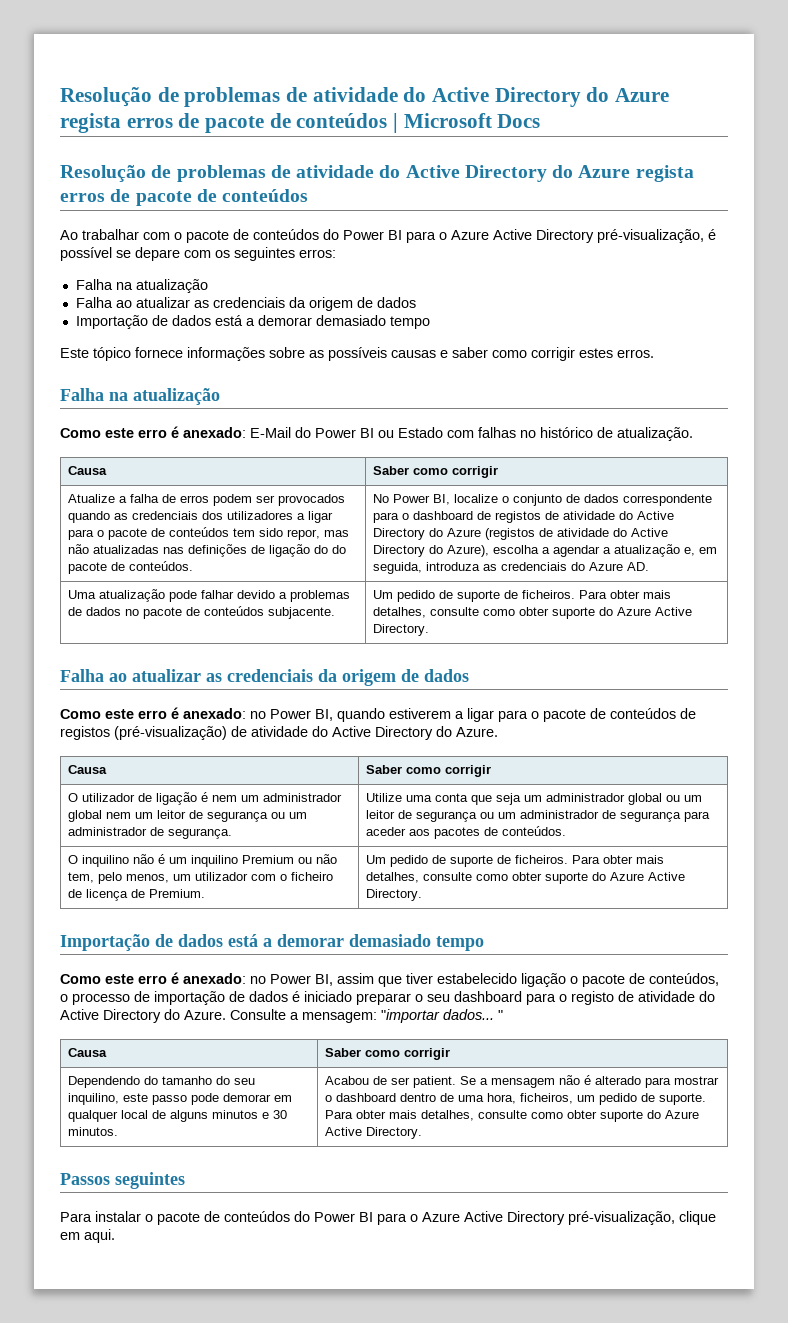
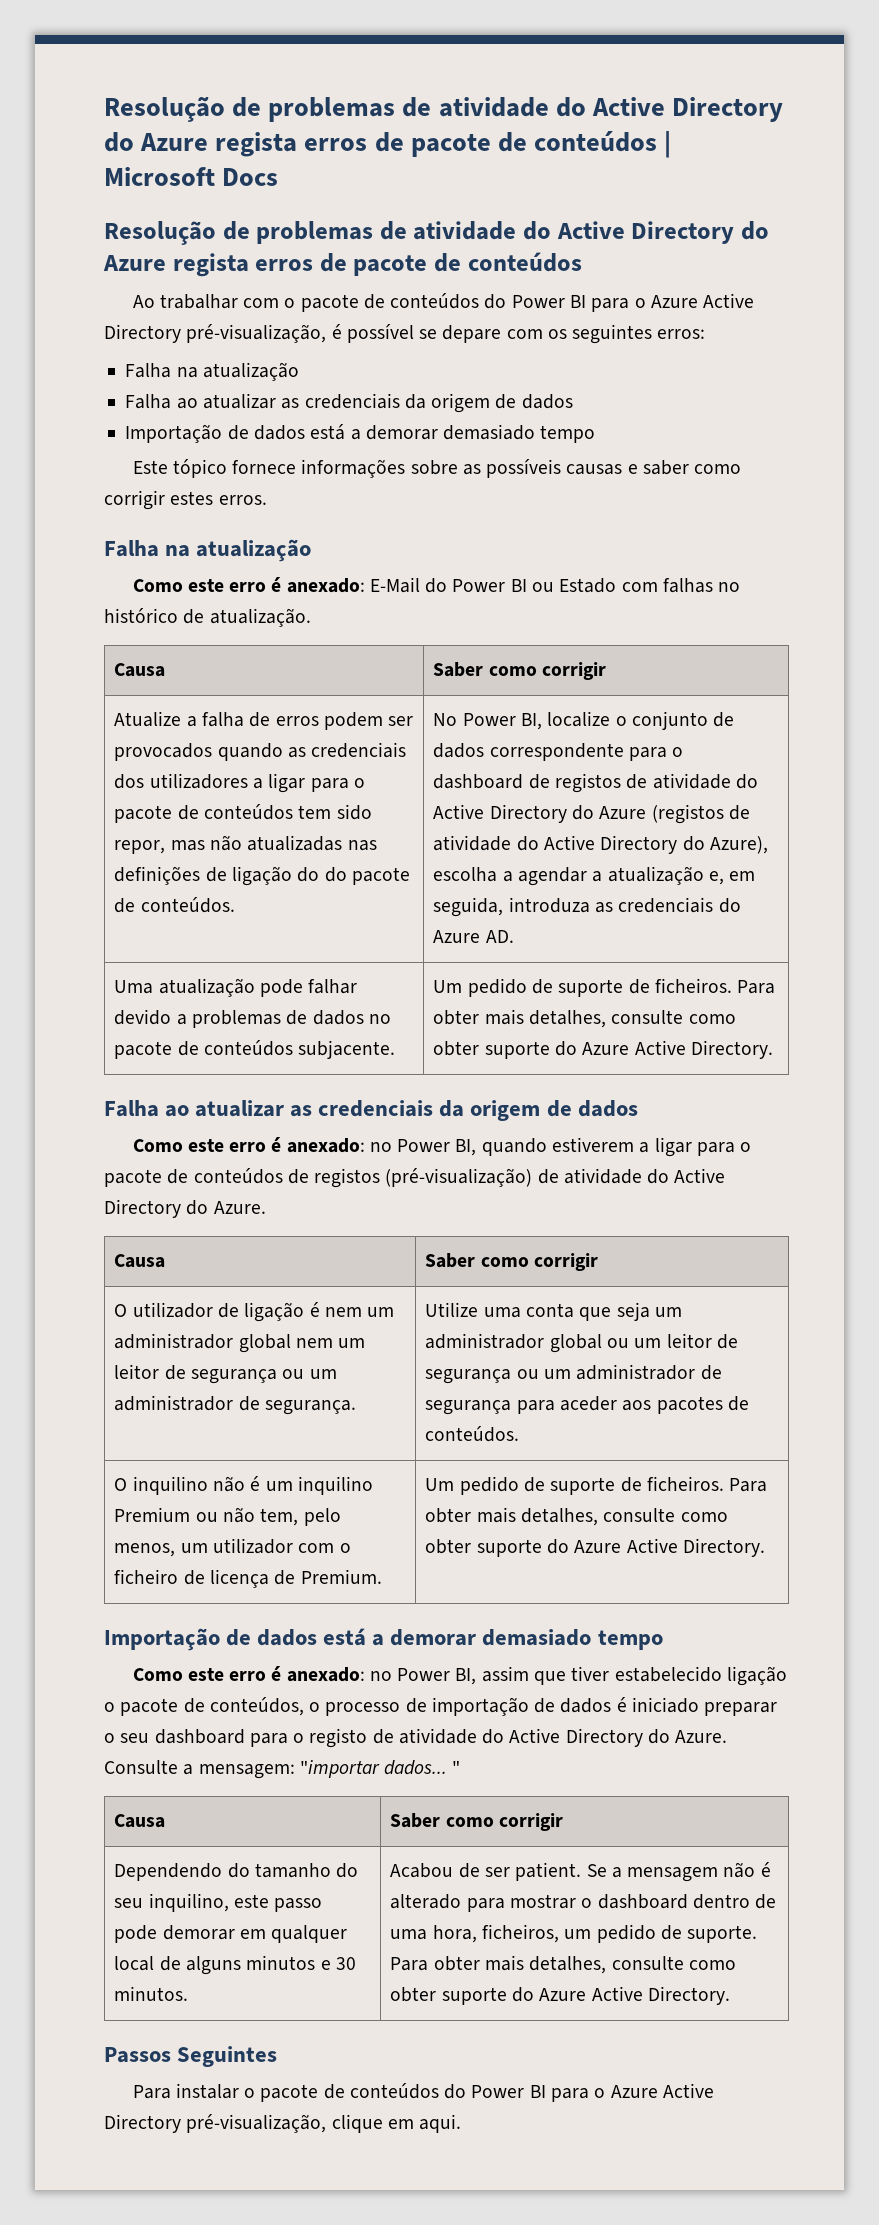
- Passos seguintes
+ Passos Seguintes

